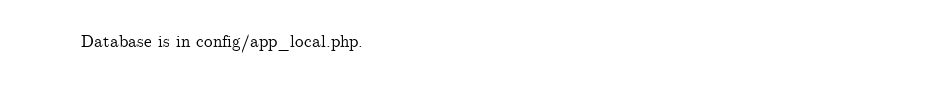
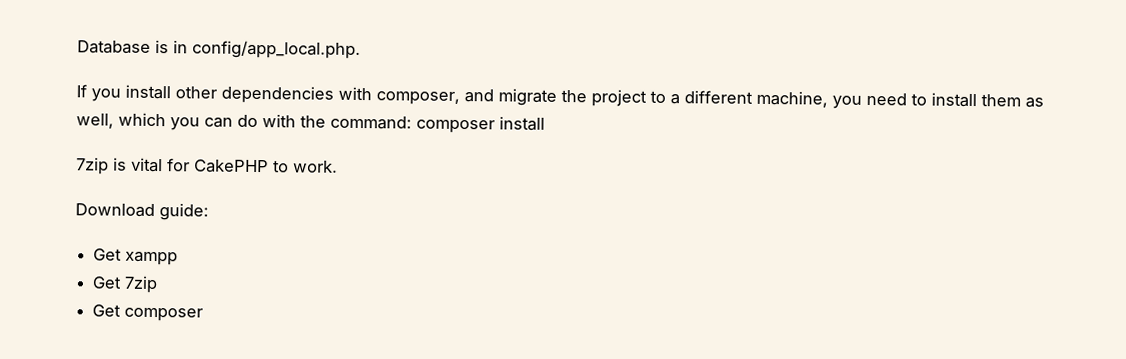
+ If you install other dependencies with composer, and migrate the project to a different machine, you need to install them as well, which you can do with the command: composer install
+ 7zip is vital for CakePHP to work.
+ Download guide:
+ Get xampp
+ Get 7zip
+ Get composer

